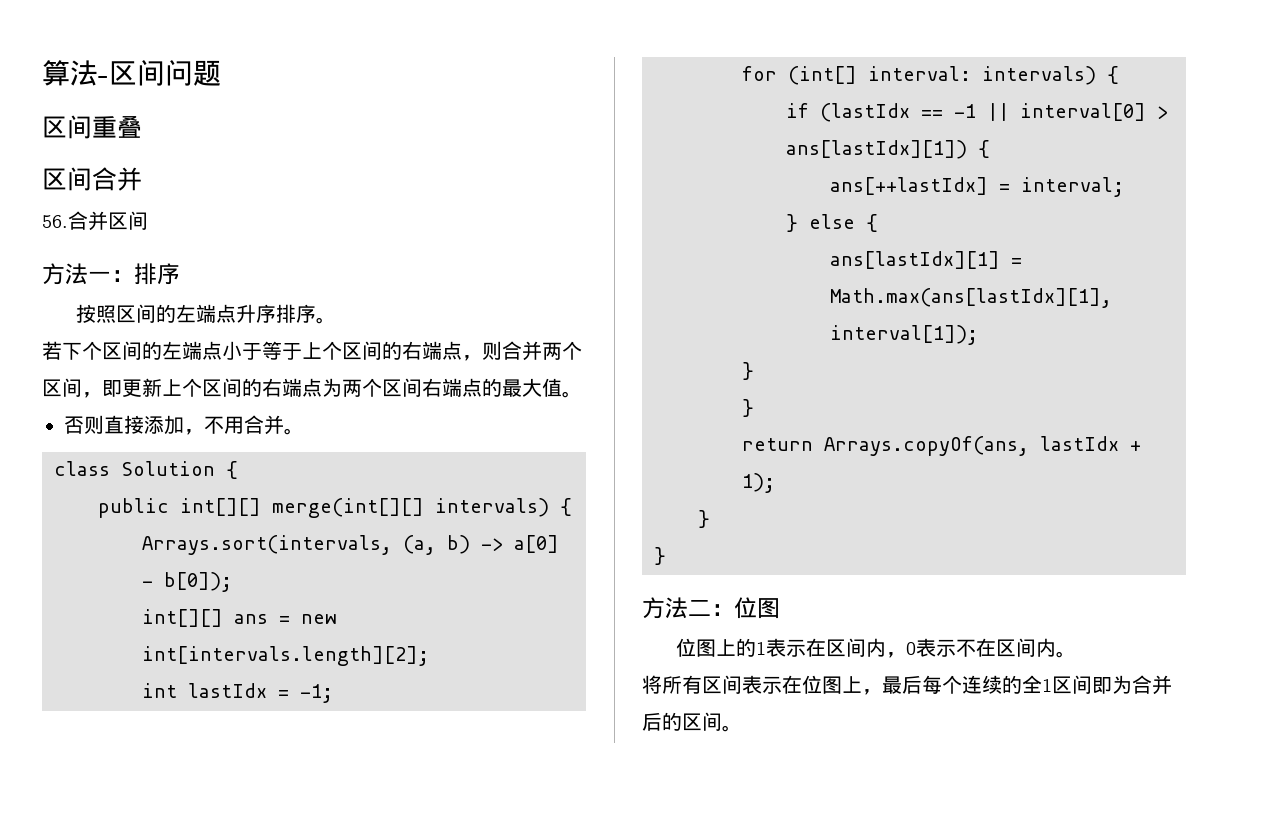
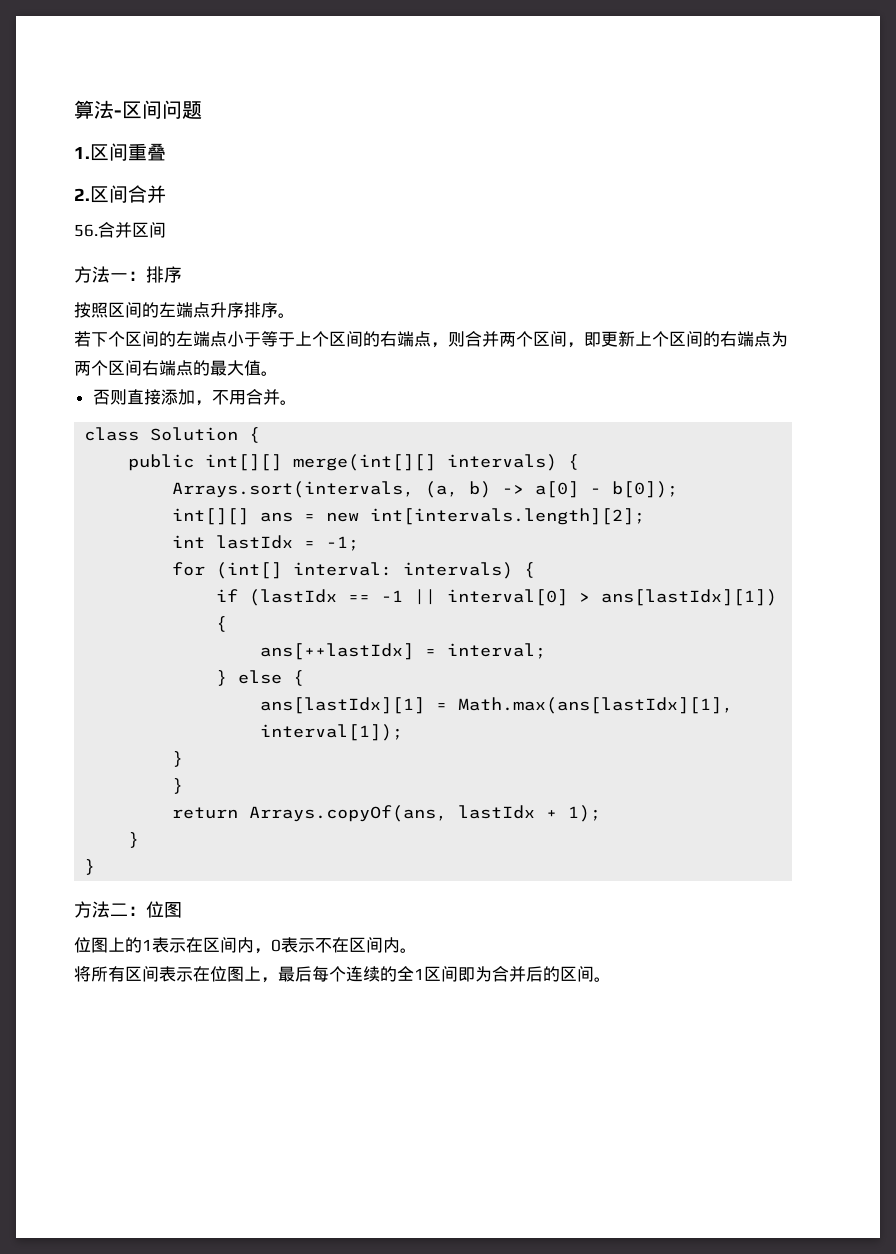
- 区间重叠
+ 1.区间重叠
- 区间合并
+ 2.区间合并

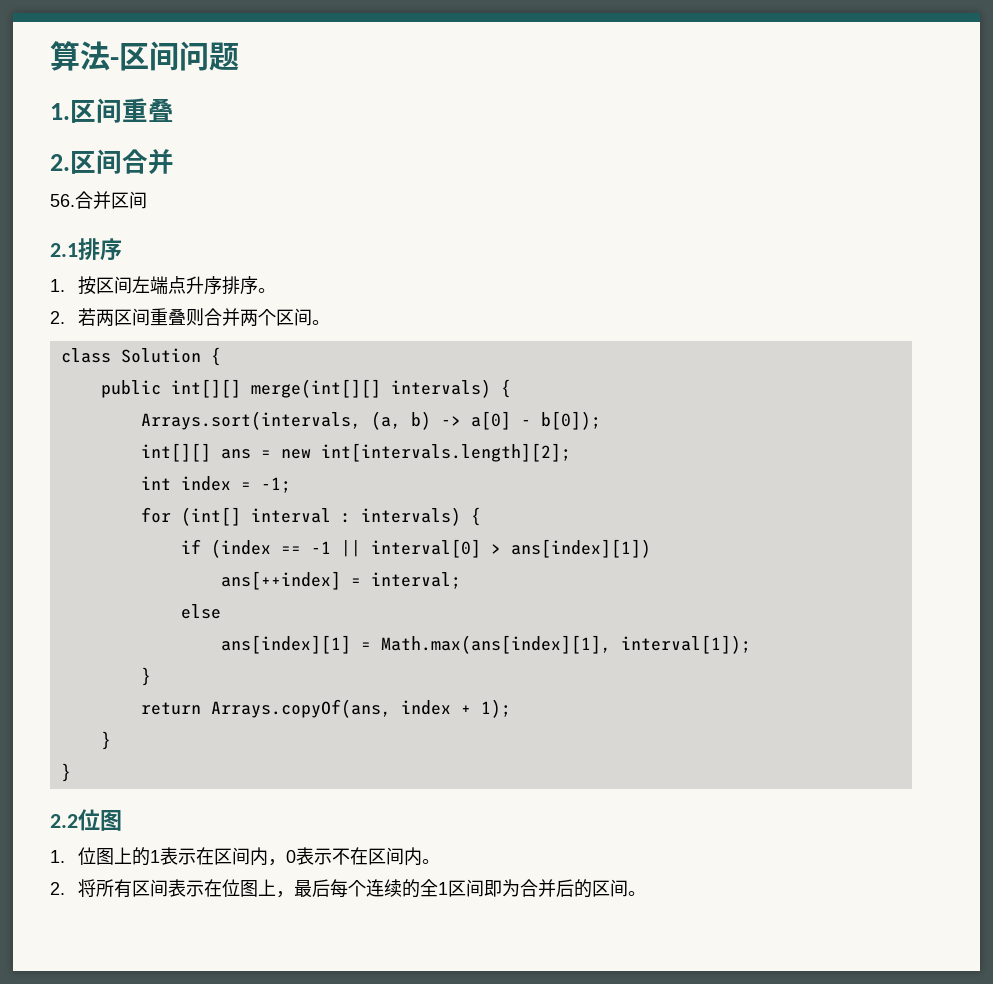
- 方法一：排序
+ 2.1排序
- 按照区间的左端点升序排序。
+ 1.按区间左端点升序排序。
- 若下个区间的左端点小于等于上个区间的右端点，则合并两个区间，即更新上个区间的右端点为两个区间右端点的最大值。
- 否则直接添加，不用合并。
+ 2.若两区间重叠则合并两个区间。
- int lastIdx = -1;
+ int index = -1;
- for (int[] interval: intervals) {
+ for (int[] interval : intervals) {
- if (lastIdx == -1 || interval[0] > ans[lastIdx][1]) {
- ans[++lastIdx] = interval;
+ if (index == -1 || interval[0] > ans[index][1])
+ ans[++index] = interval;
- } else {
- ans[lastIdx][1] = Math.max(ans[lastIdx][1], interval[1]);
- }
+ else
+ ans[index][1] = Math.max(ans[index][1], interval[1]);
- return Arrays.copyOf(ans, lastIdx + 1);
+ return Arrays.copyOf(ans, index + 1);
- 方法二：位图
+ 2.2位图
- 位图上的1表示在区间内，0表示不在区间内。
+ 1.位图上的1表示在区间内，0表示不在区间内。
- 将所有区间表示在位图上，最后每个连续的全1区间即为合并后的区间。
+ 2.将所有区间表示在位图上，最后每个连续的全1区间即为合并后的区间。

